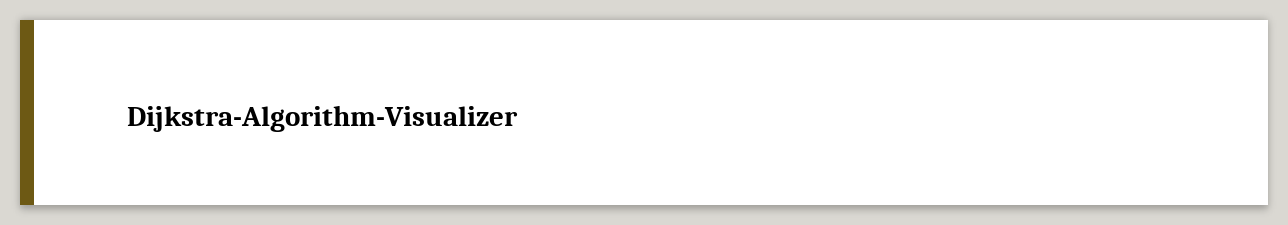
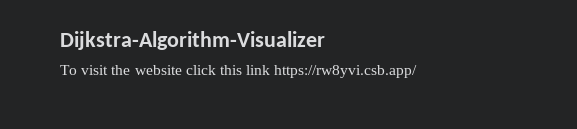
+ To visit the website click this link https://rw8yvi.csb.app/

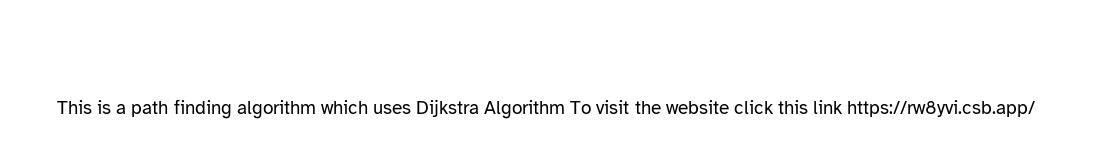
- Dijkstra-Algorithm-Visualizer
- To visit the website click this link https://rw8yvi.csb.app/
+ This is a path finding algorithm which uses Dijkstra Algorithm To visit the website click this link https://rw8yvi.csb.app/

